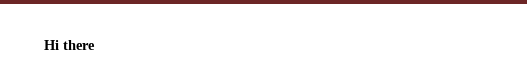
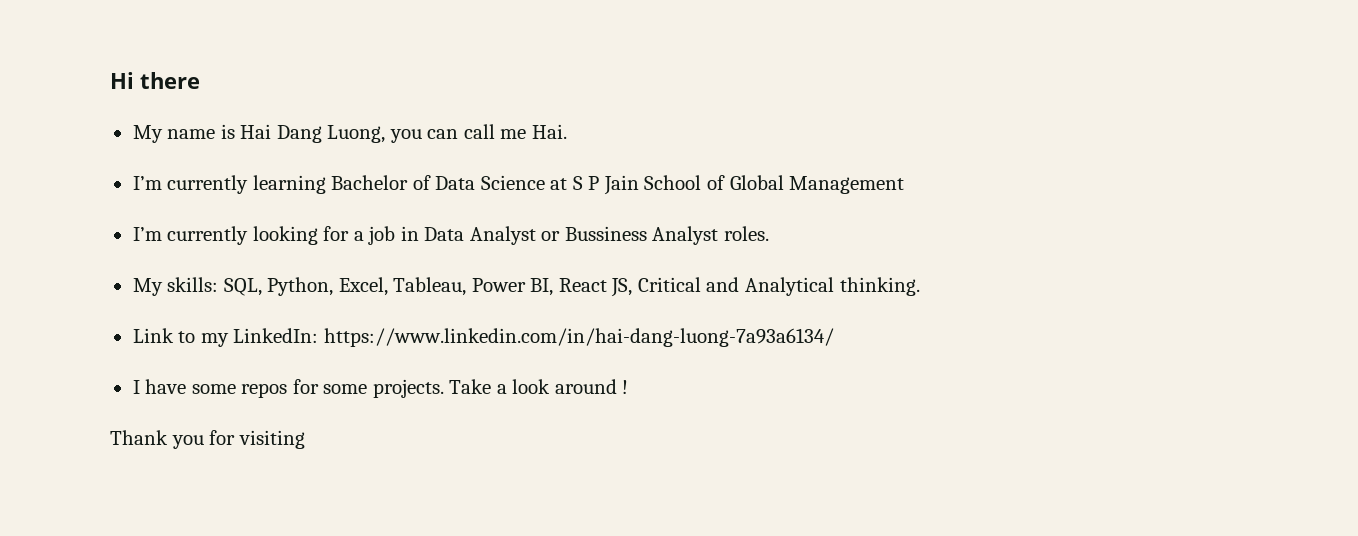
+ My name is Hai Dang Luong, you can call me Hai.
+ I’m currently learning Bachelor of Data Science at S P Jain School of Global Management
+ I’m currently looking for a job in Data Analyst or Bussiness Analyst roles.
+ My skills: SQL, Python, Excel, Tableau, Power BI, React JS, Critical and Analytical thinking.
+ Link to my LinkedIn: https://www.linkedin.com/in/hai-dang-luong-7a93a6134/
+ I have some repos for some projects. Take a look around !
+ Thank you for visiting

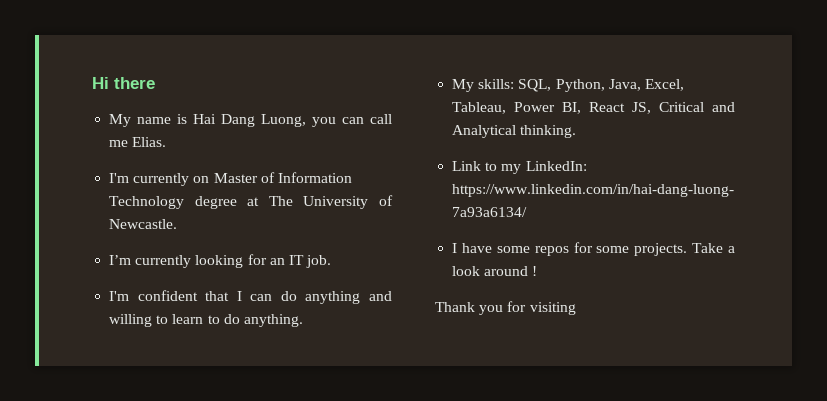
- My name is Hai Dang Luong, you can call me Hai.
- I’m currently learning Bachelor of Data Science at S P Jain School of Global Management
- I’m currently looking for a job in Data Analyst or Bussiness Analyst roles.
+ My name is Hai Dang Luong, you can call me Elias.
+ I'm currently on Master of Information Technology degree at The University of Newcastle.
+ I’m currently looking for an IT job.
+ I'm confident that I can do anything and willing to learn to do anything.
- My skills: SQL, Python, Excel, Tableau, Power BI, React JS, Critical and Analytical thinking.
+ My skills: SQL, Python, Java, Excel, Tableau, Power BI, React JS, Critical and Analytical thinking.

